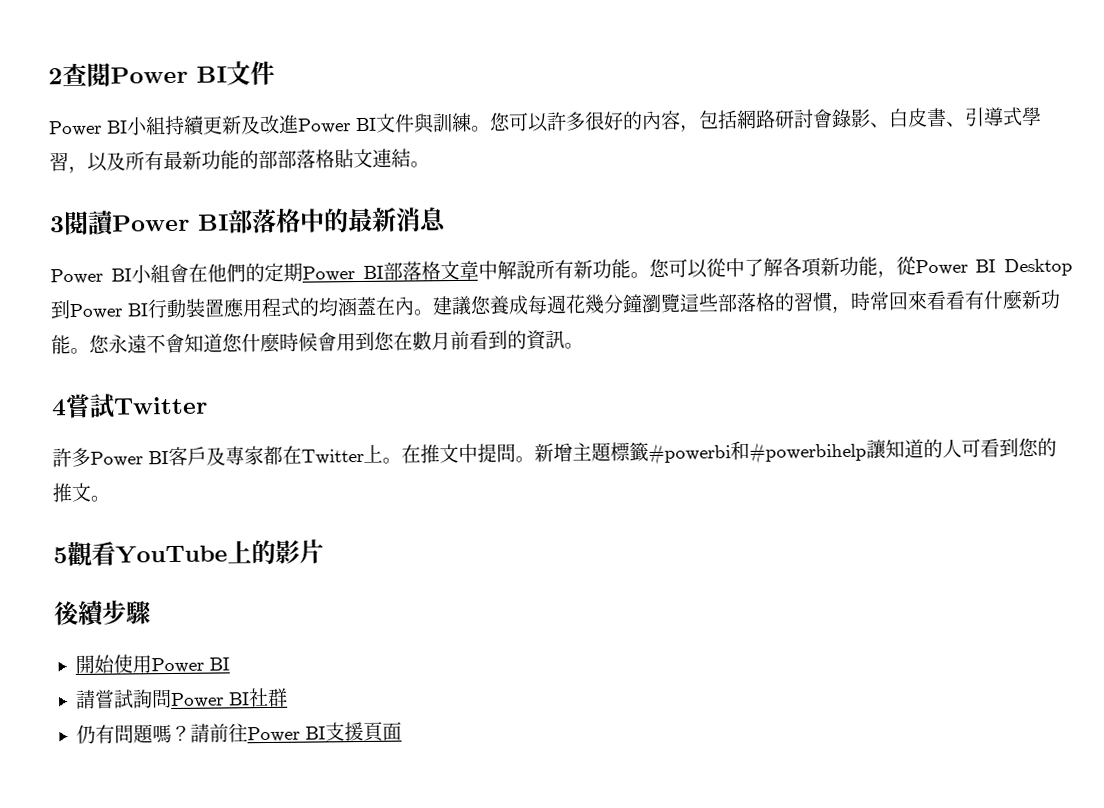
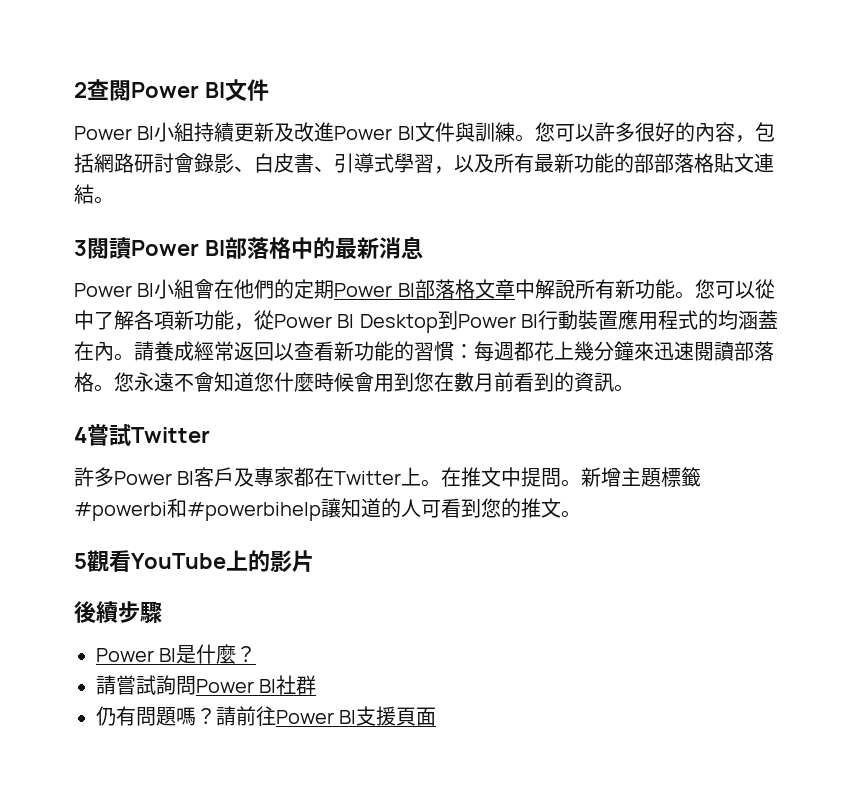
- 建議您養成每週花幾分鐘瀏覽這些部落格的習慣，時常回來看看有什麼新功能。
+ 請養成經常返回以查看新功能的習慣：每週都花上幾分鐘來迅速閱讀部落格。
- 開始使用Power BI
+ Power BI是什麼？

